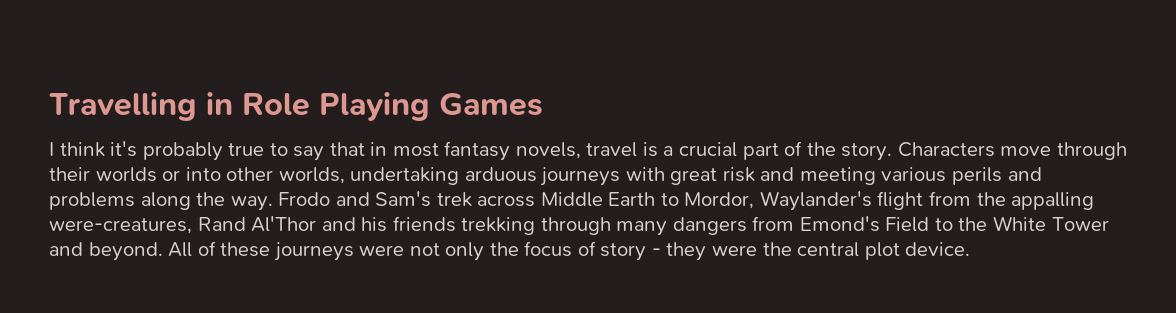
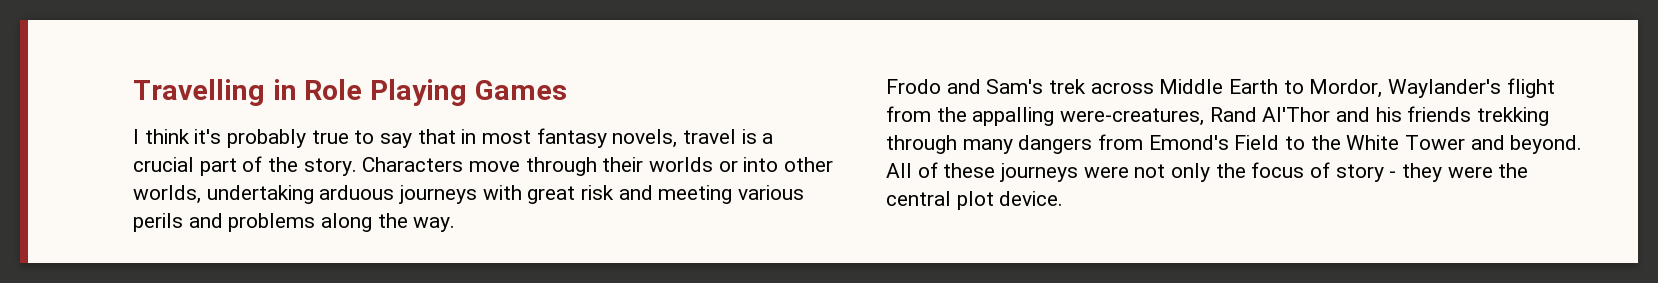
- Characters move through their worlds or into other worlds, undertaking arduous journeys with great risk and meeting various perils and problems along the way. Frodo and Sam's trek across Middle Earth to Mordor, Waylander's flight from the appalling were-creatures, Rand Al'Thor and his friends trekking through many dangers from Emond's Field to the White Tower and beyond.
+ Characters move through their worlds or into other worlds, undertaking arduous journeys with great risk and meeting various perils and problems along the way.
+ Frodo and Sam's trek across Middle Earth to Mordor, Waylander's flight from the appalling were-creatures, Rand Al'Thor and his friends trekking through many dangers from Emond's Field to the White Tower and beyond.

